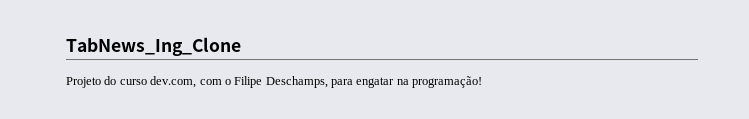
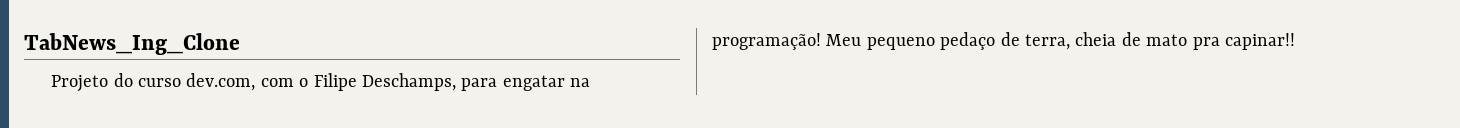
+ Meu pequeno pedaço de terra, cheia de mato pra capinar!!

